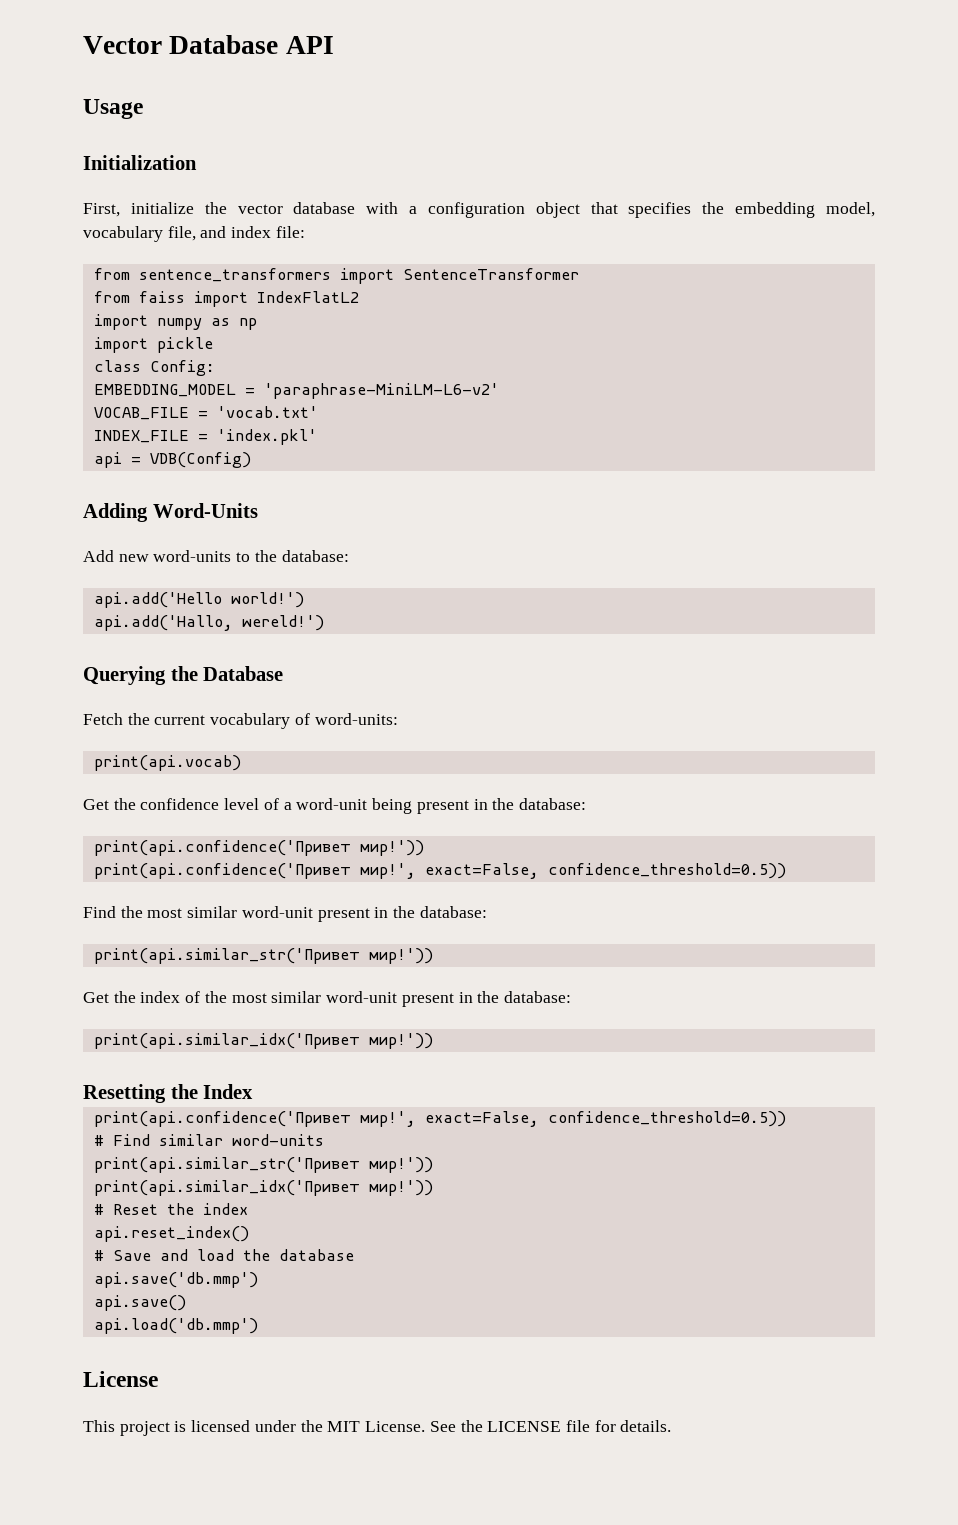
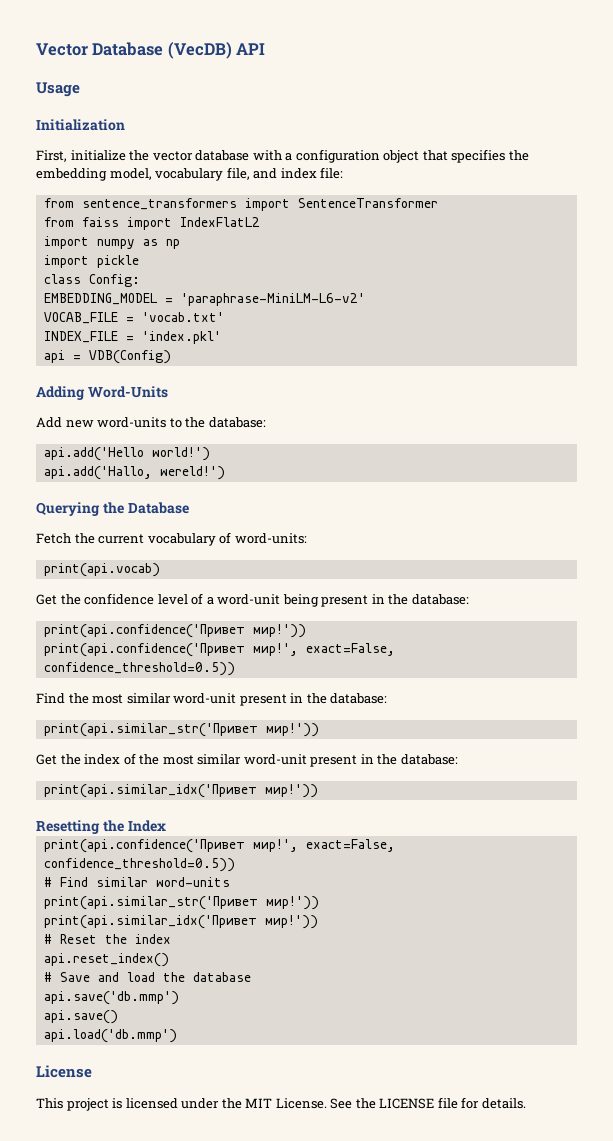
- Vector Database API
+ Vector Database (VecDB) API

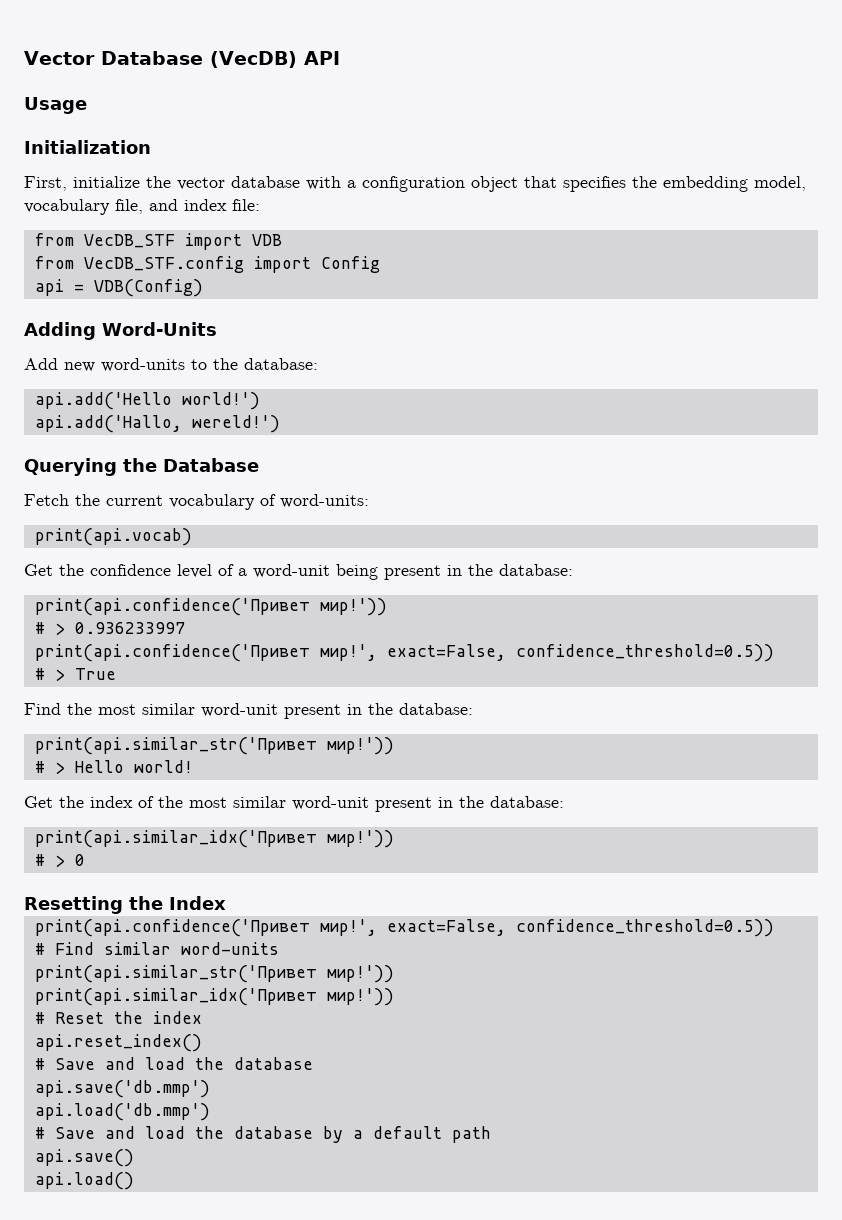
- from sentence_transformers import SentenceTransformer
- from faiss import IndexFlatL2
- import numpy as np
- import pickle
- class Config:
- EMBEDDING_MODEL = 'paraphrase-MiniLM-L6-v2'
- VOCAB_FILE = 'vocab.txt'
- INDEX_FILE = 'index.pkl'
+ from VecDB_STF import VDB
+ from VecDB_STF.config import Config
  print(api.confidence('Привет мир!'))
+ # > 0.936233997
  print(api.confidence('Привет мир!', exact=False, confidence_threshold=0.5))
+ # > True
+ # > Hello world!
+ # > 0
+ api.load('db.mmp')
+ # Save and load the database by a default path
  api.save()
- api.load('db.mmp')
- License
- This project is licensed under the MIT License. See the LICENSE file for details.
+ api.load()

